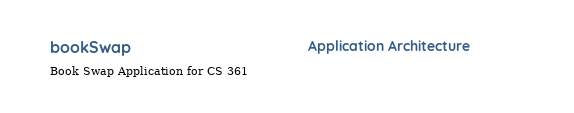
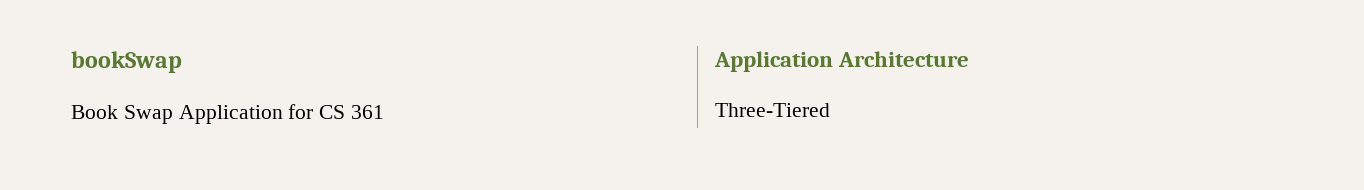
+ Three-Tiered

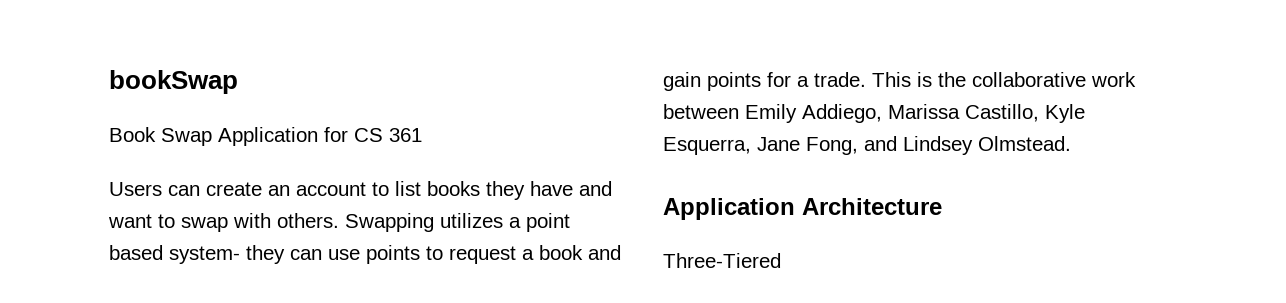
+ Users can create an account to list books they have and want to swap with others. Swapping utilizes a point based system- they can use points to request a book and gain points for a trade. This is the collaborative work between Emily Addiego, Marissa Castillo, Kyle Esquerra, Jane Fong, and Lindsey Olmstead.

